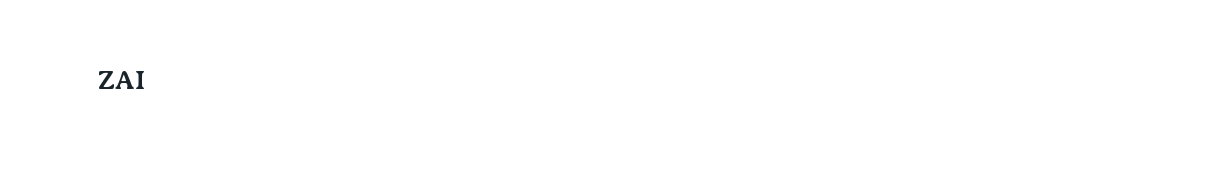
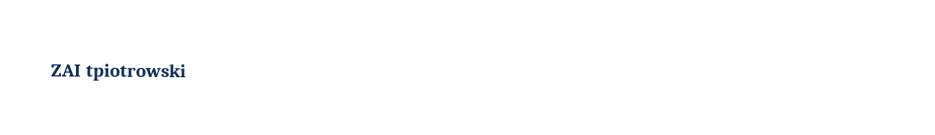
- ZAI
+ ZAI tpiotrowski

